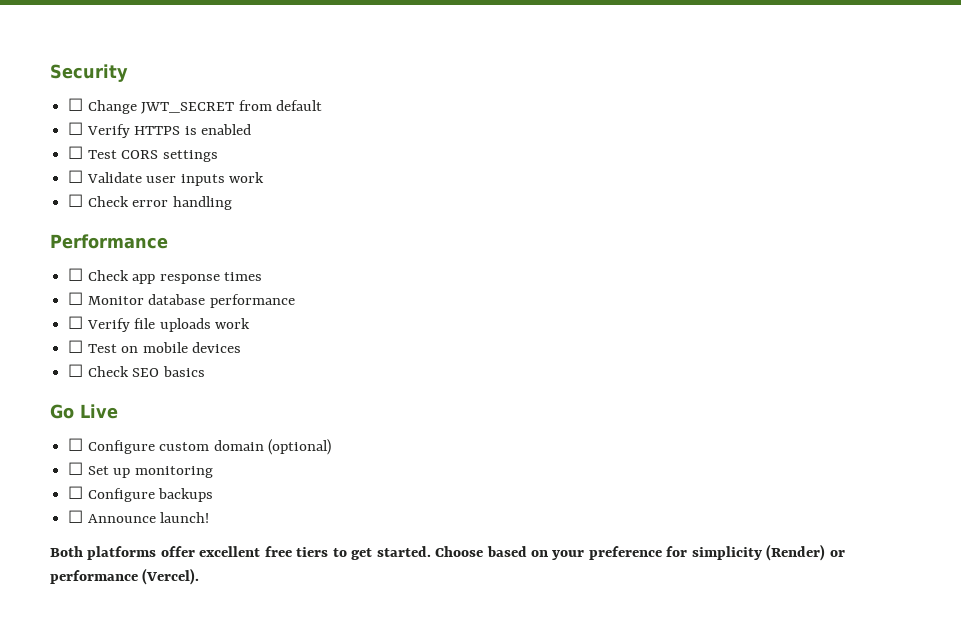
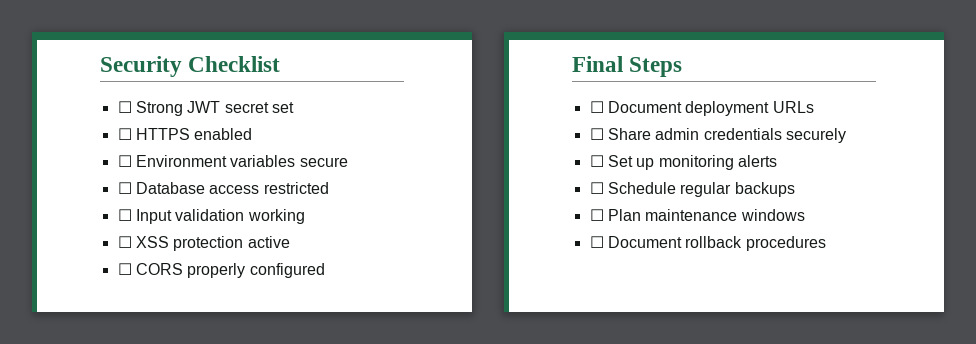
- Security
- ☐ Change JWT_SECRET from default
- ☐ Verify HTTPS is enabled
- ☐ Test CORS settings
- ☐ Validate user inputs work
- ☐ Check error handling
- Performance
- ☐ Check app response times
- ☐ Monitor database performance
- ☐ Verify file uploads work
- ☐ Test on mobile devices
- ☐ Check SEO basics
- Go Live
- ☐ Configure custom domain (optional)
+ Security Checklist
+ ☐ Strong JWT secret set
+ ☐ HTTPS enabled
+ ☐ Environment variables secure
+ ☐ Database access restricted
+ ☐ Input validation working
+ ☐ XSS protection active
+ ☐ CORS properly configured
+ Final Steps
+ ☐ Document deployment URLs
+ ☐ Share admin credentials securely
- ☐ Set up monitoring
- ☐ Configure backups
+ ☐ Set up monitoring alerts
+ ☐ Schedule regular backups
- ☐ Announce launch!
- Both platforms offer excellent free tiers to get started. Choose based on your preference for simplicity (Render) or performance (Vercel).
+ ☐ Plan maintenance windows
+ ☐ Document rollback procedures

